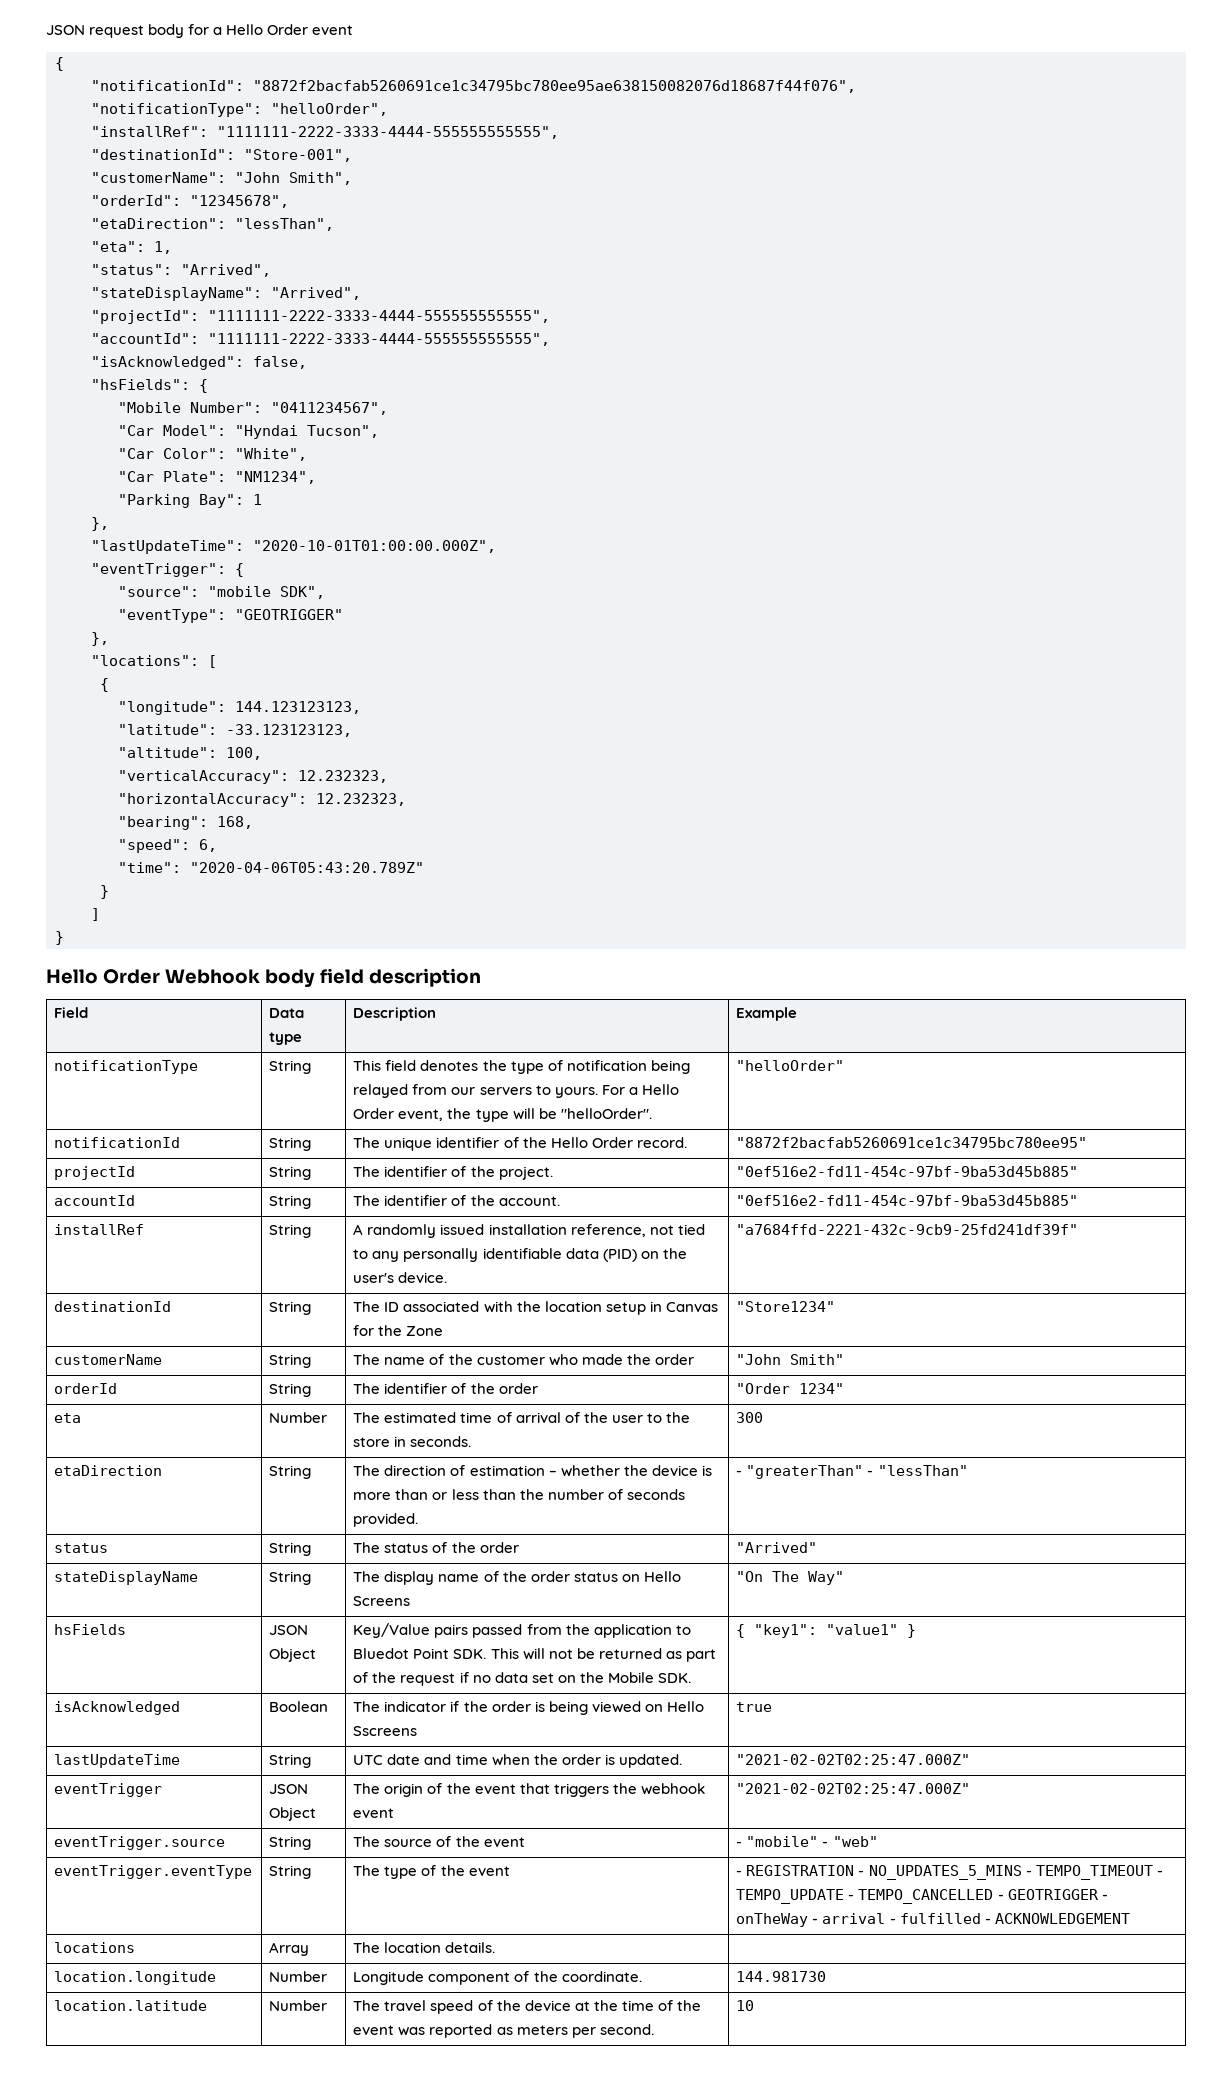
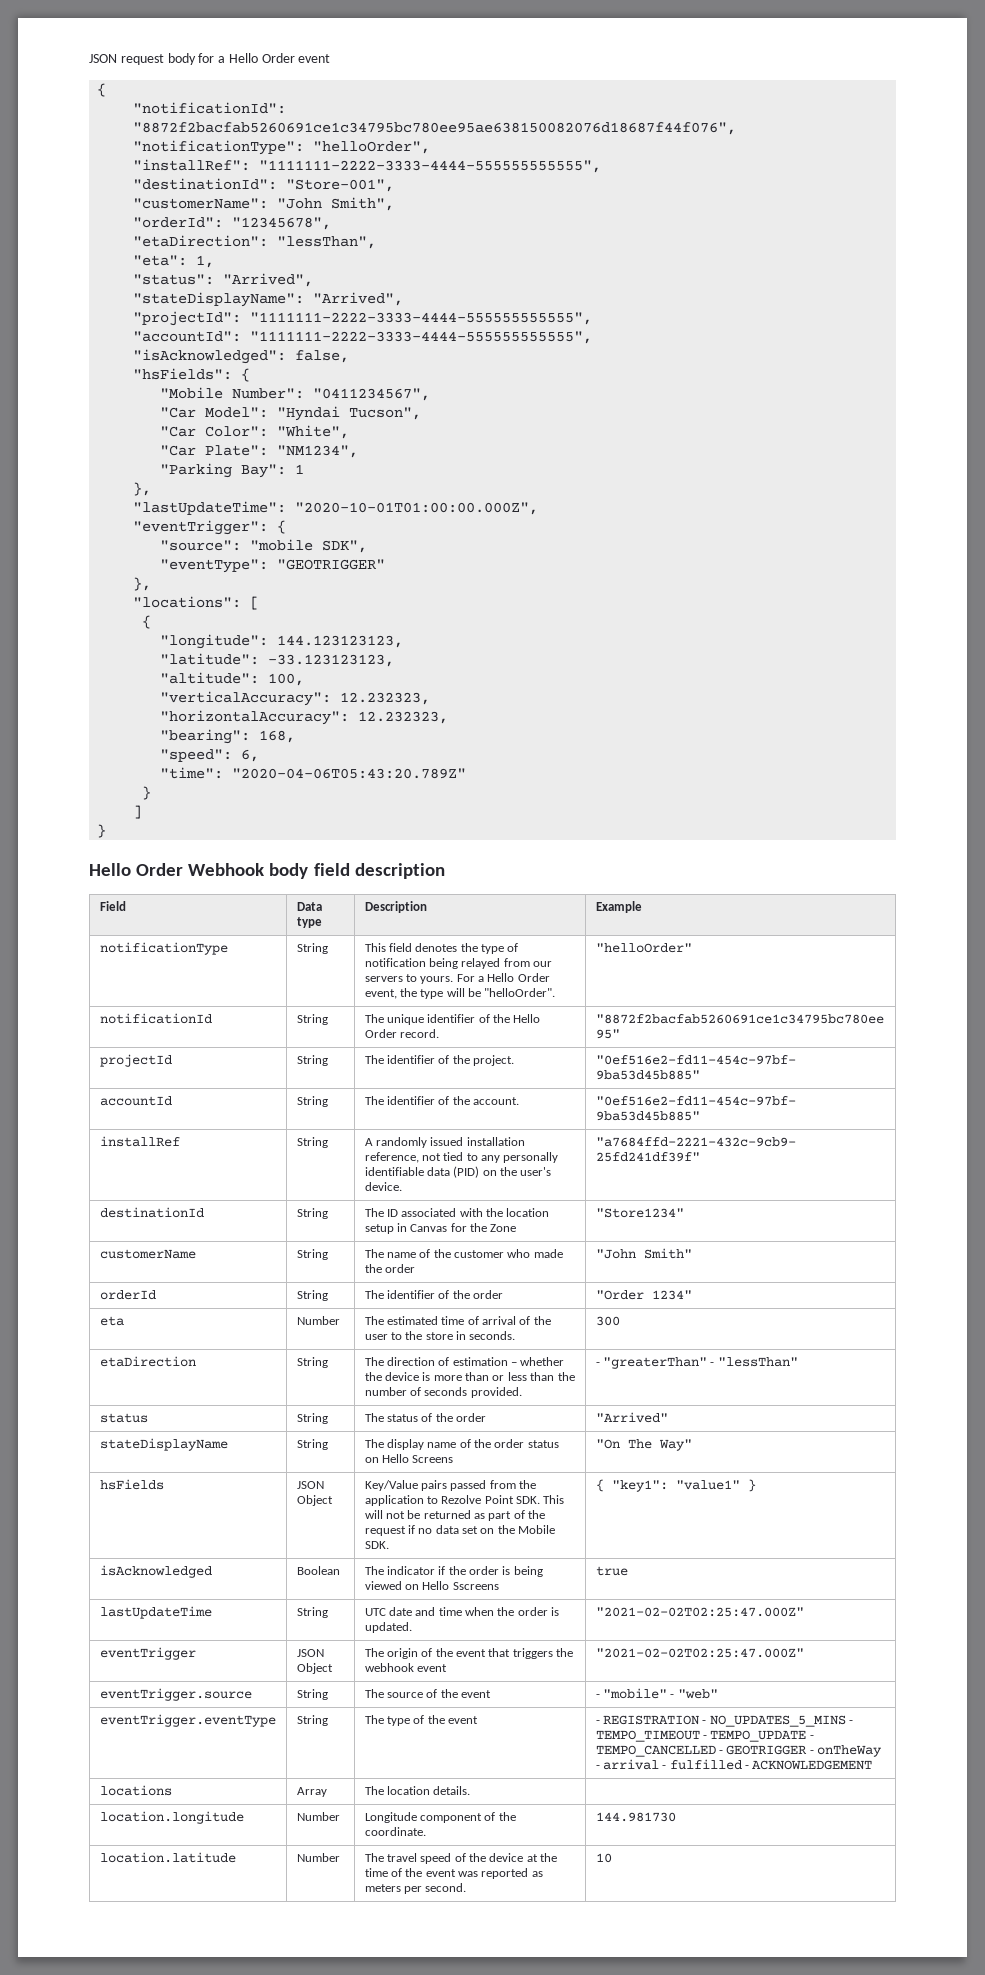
- hsFields | JSON Object | Key/Value pairs passed from the application to Bluedot Point SDK. This will not be returned as part of the request if no data set on the Mobile SDK. | { "key1": "value1" }
+ hsFields | JSON Object | Key/Value pairs passed from the application to Rezolve Point SDK. This will not be returned as part of the request if no data set on the Mobile SDK. | { "key1": "value1" }

